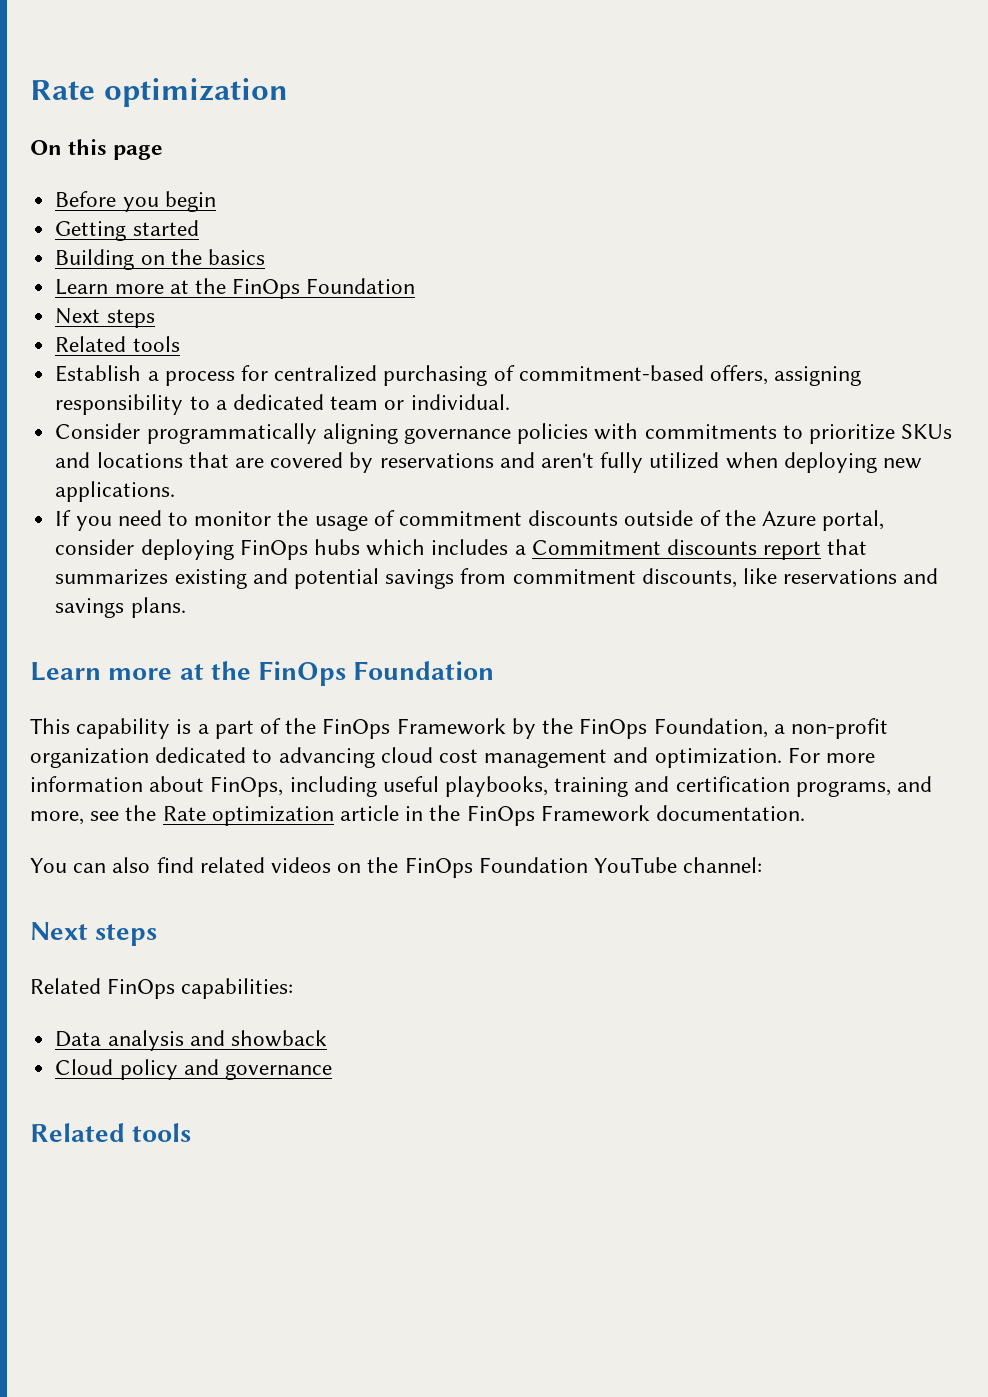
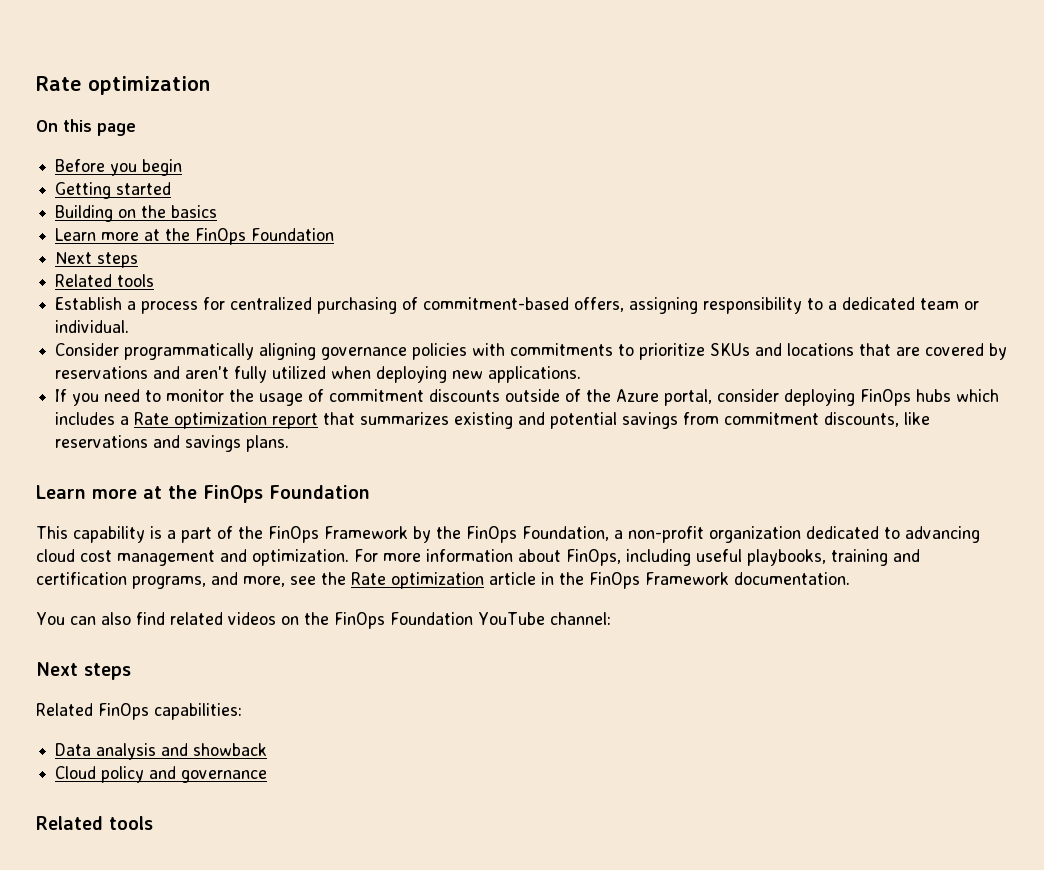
- If you need to monitor the usage of commitment discounts outside of the Azure portal, consider deploying FinOps hubs which includes a Commitment discounts report that summarizes existing and potential savings from commitment discounts, like reservations and savings plans.
+ If you need to monitor the usage of commitment discounts outside of the Azure portal, consider deploying FinOps hubs which includes a Rate optimization report that summarizes existing and potential savings from commitment discounts, like reservations and savings plans.

